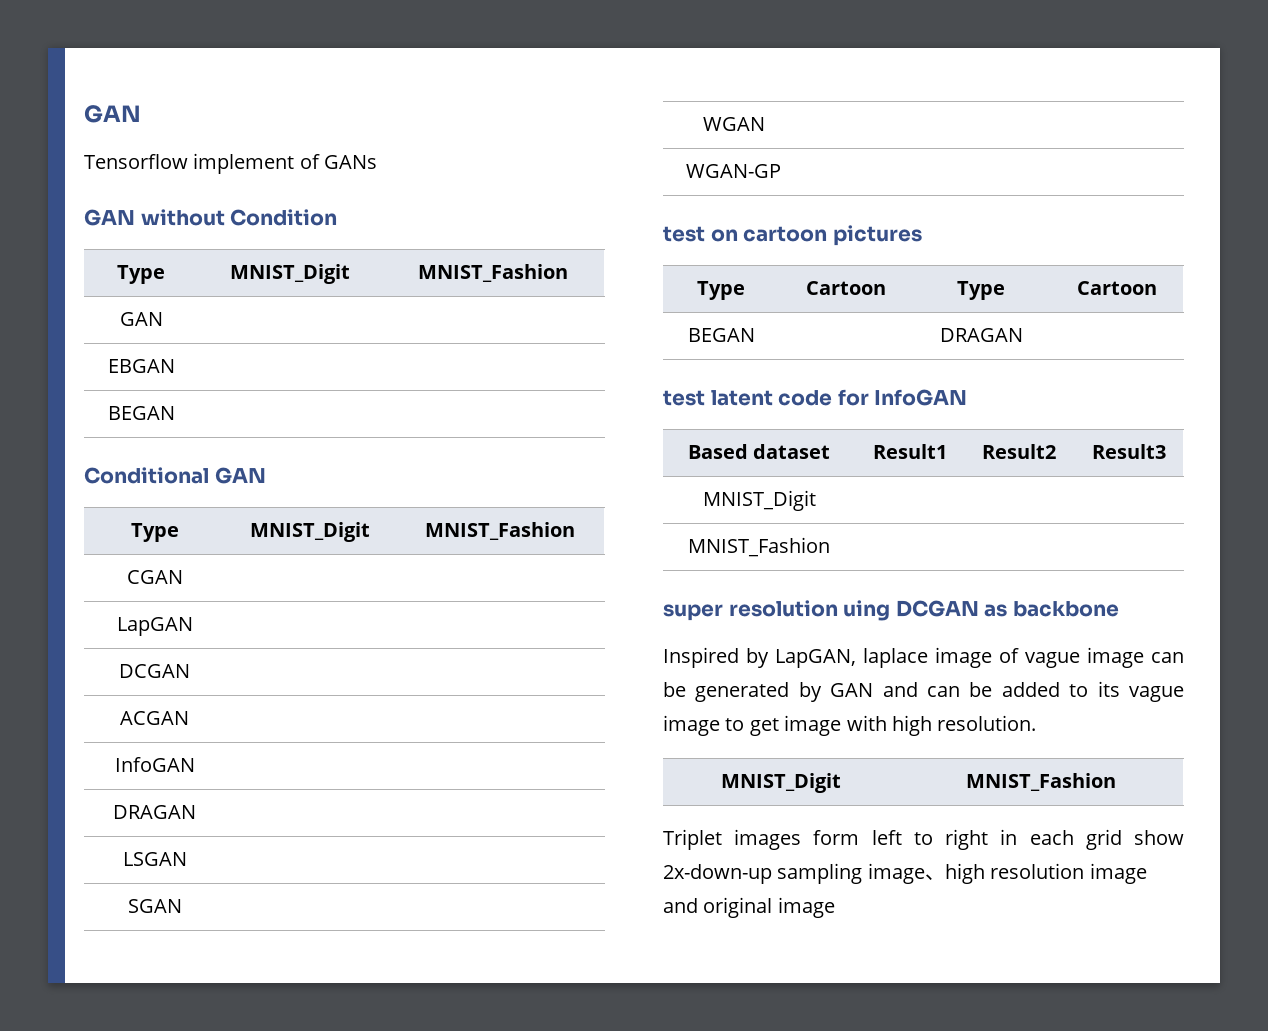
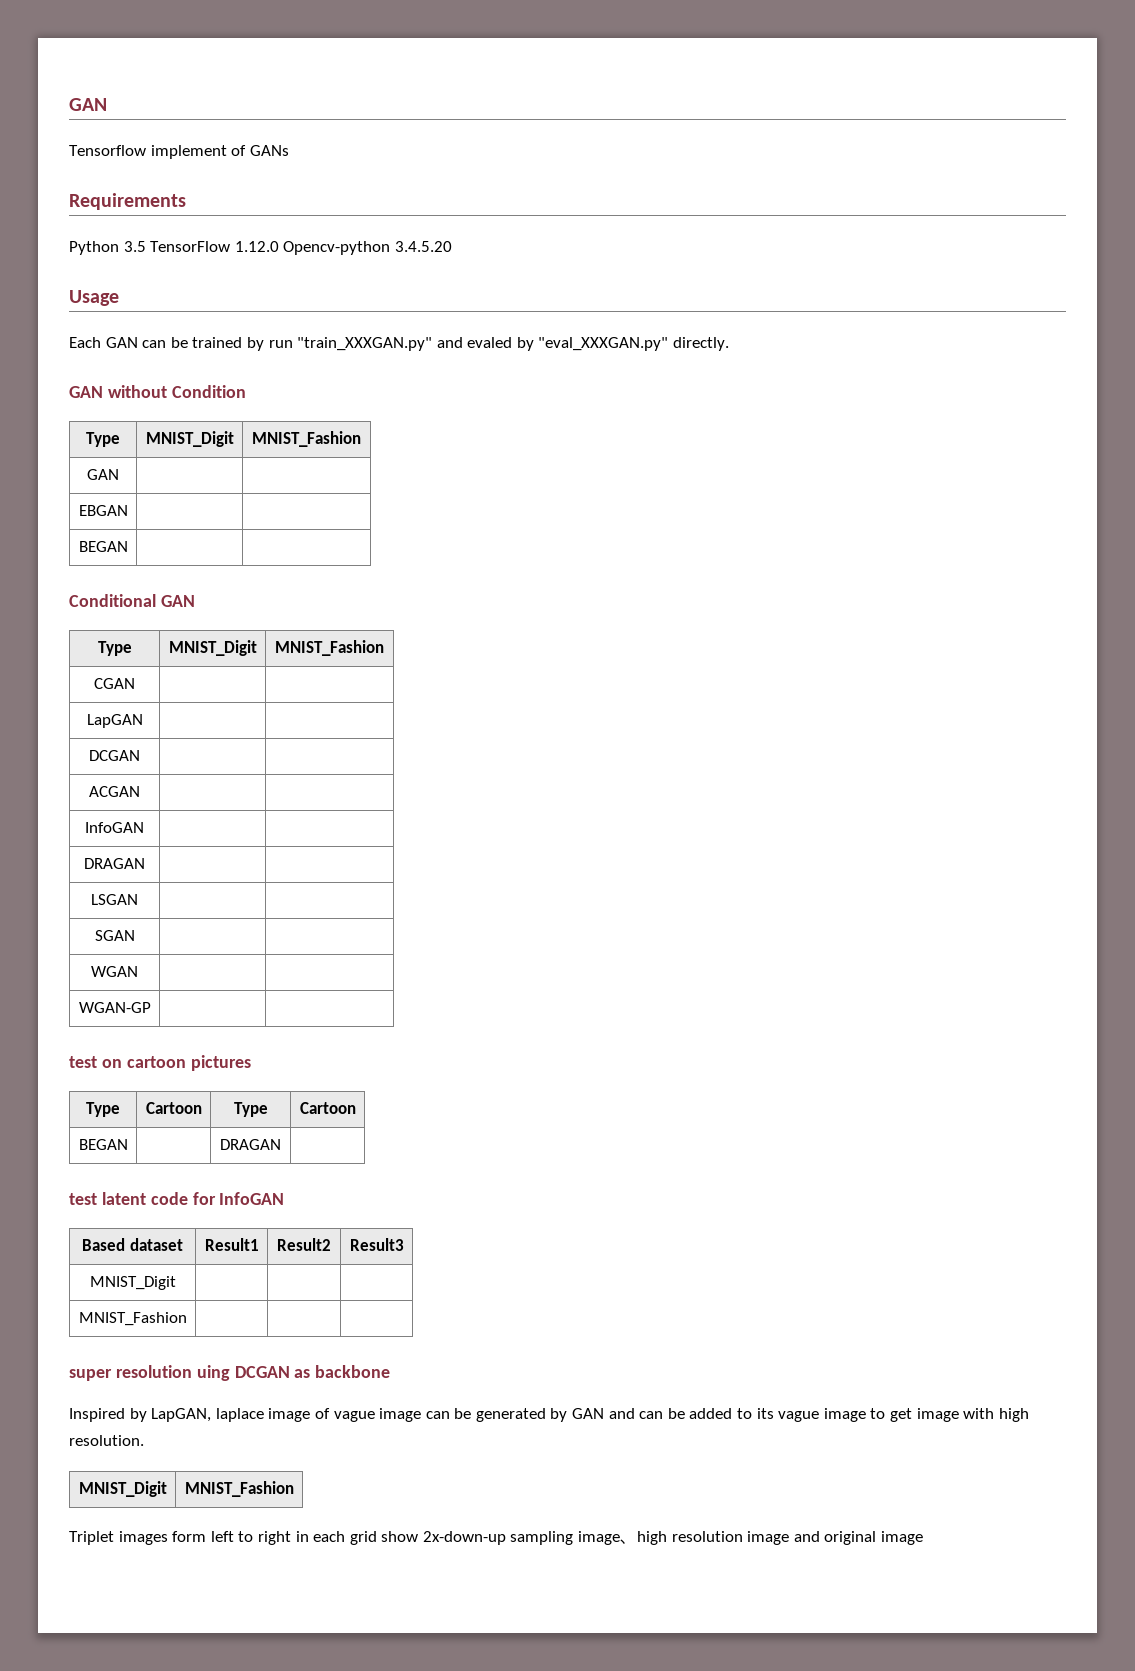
+ Requirements
+ Python 3.5 TensorFlow 1.12.0 Opencv-python 3.4.5.20
+ Usage
+ Each GAN can be trained by run "train_XXXGAN.py" and evaled by "eval_XXXGAN.py" directly.

